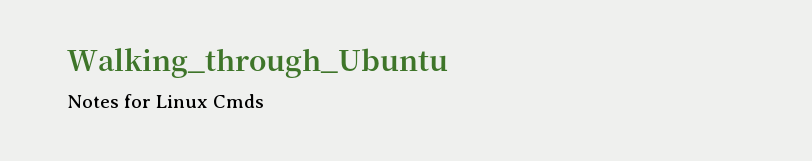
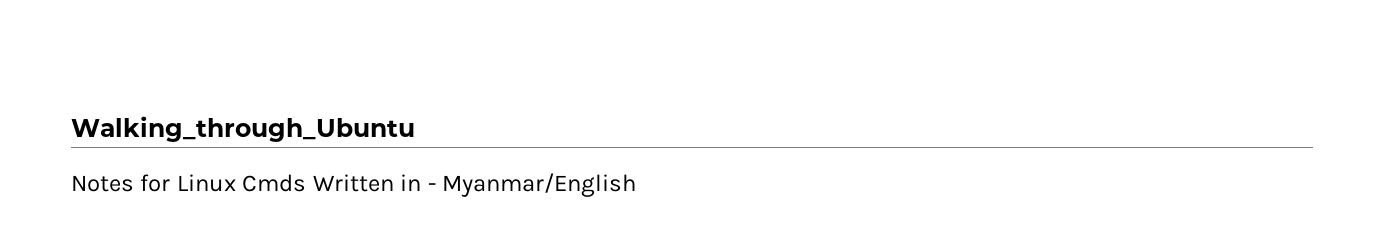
- Notes for Linux Cmds
+ Notes for Linux Cmds Written in - Myanmar/English

